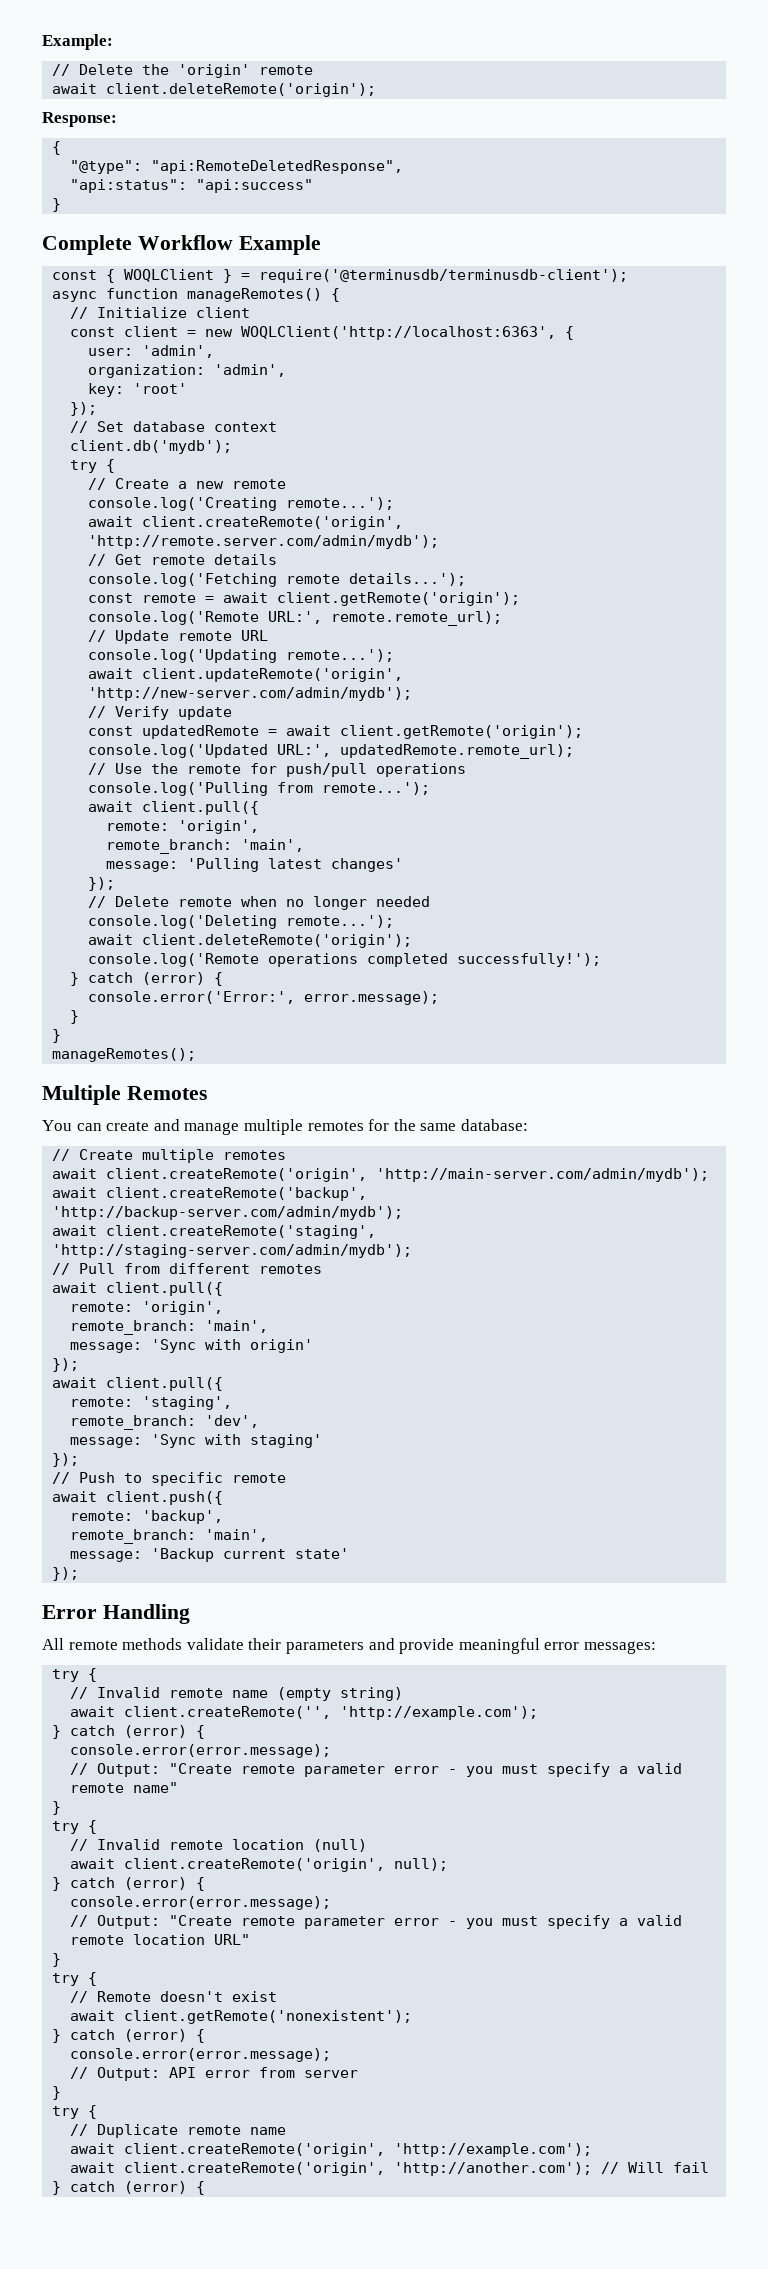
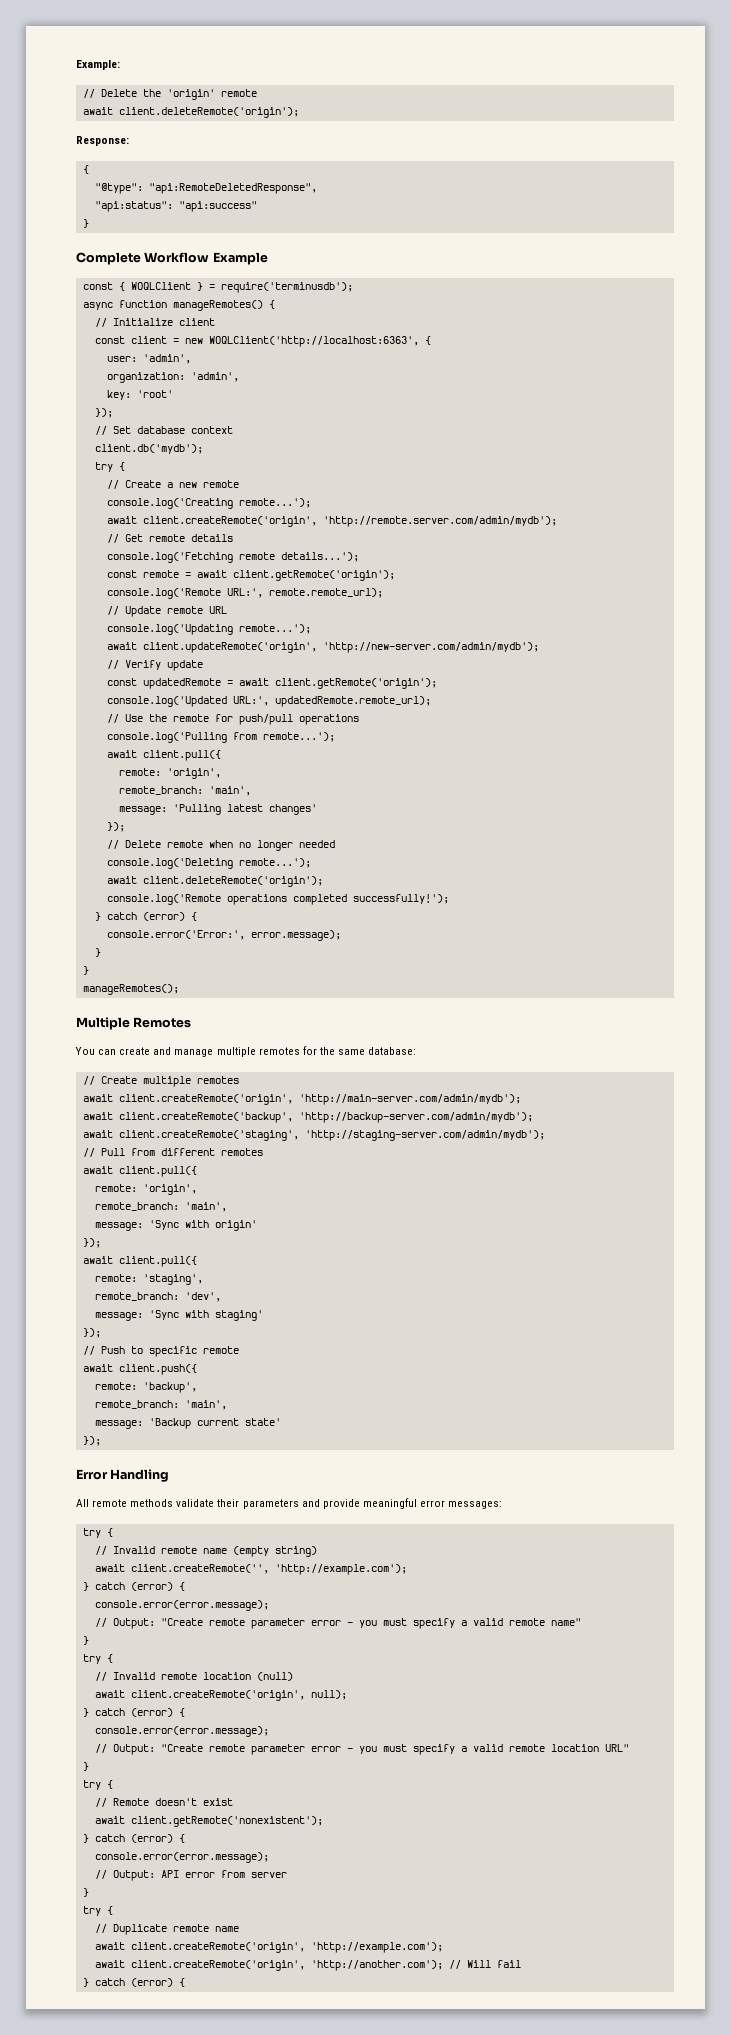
- const { WOQLClient } = require('@terminusdb/terminusdb-client');
+ const { WOQLClient } = require('terminusdb');

